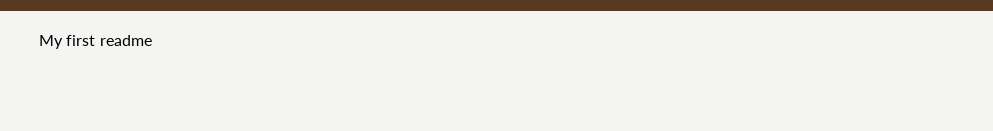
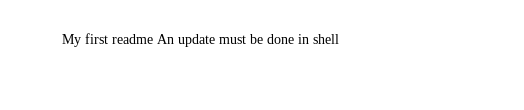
- My first readme
+ My first readme An update must be done in shell

